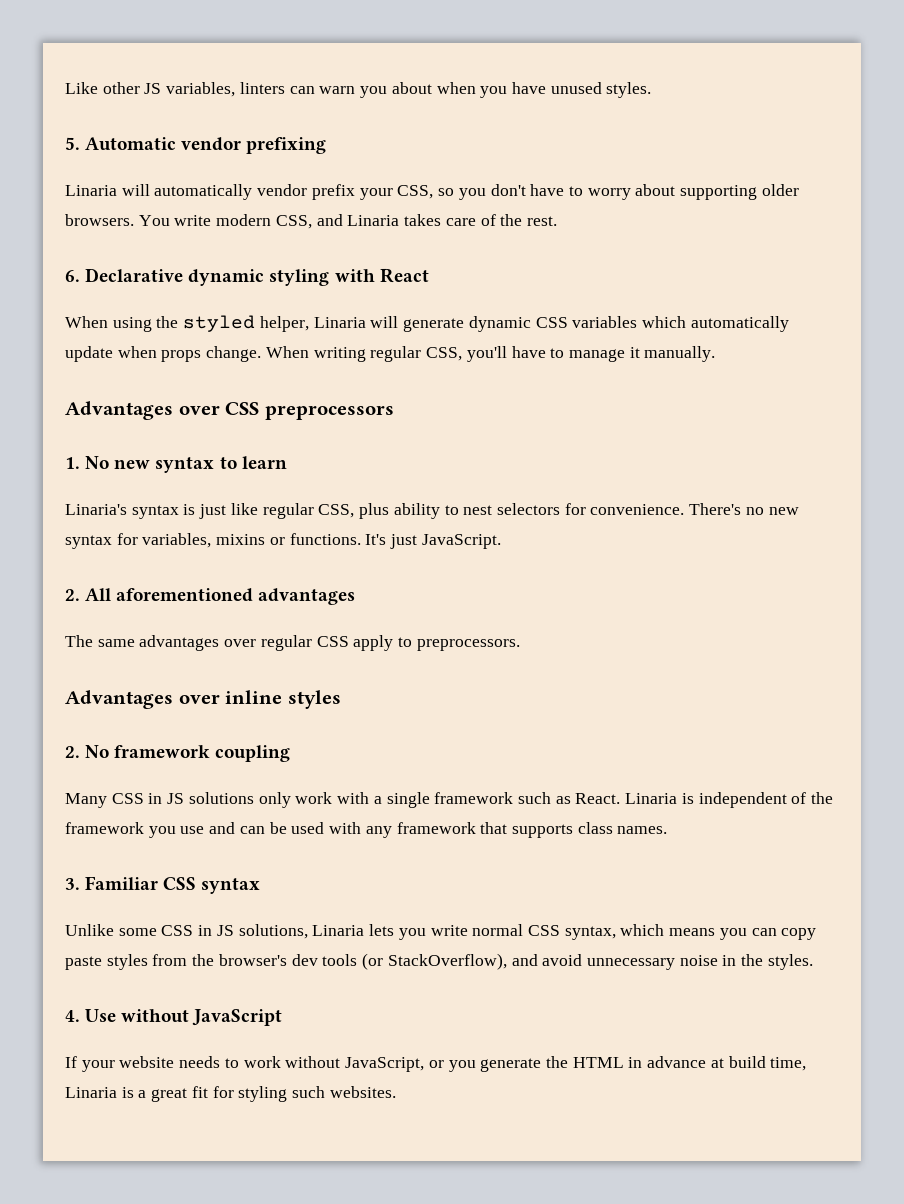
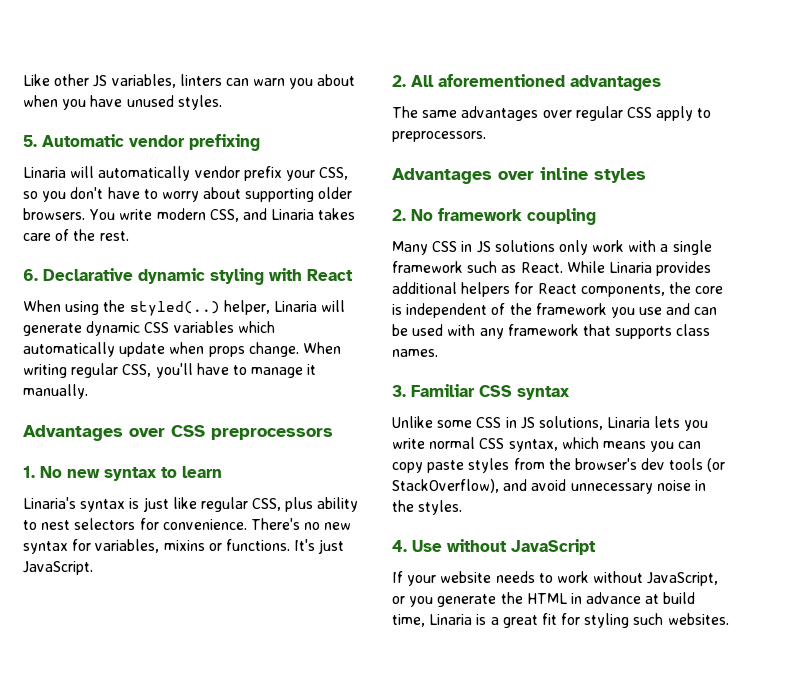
- When using the styled helper, Linaria will generate dynamic CSS variables which automatically update when props change.
+ When using the styled(..) helper, Linaria will generate dynamic CSS variables which automatically update when props change.
- Linaria is independent of the framework you use and can be used with any framework that supports class names.
+ While Linaria provides additional helpers for React components, the core is independent of the framework you use and can be used with any framework that supports class names.

